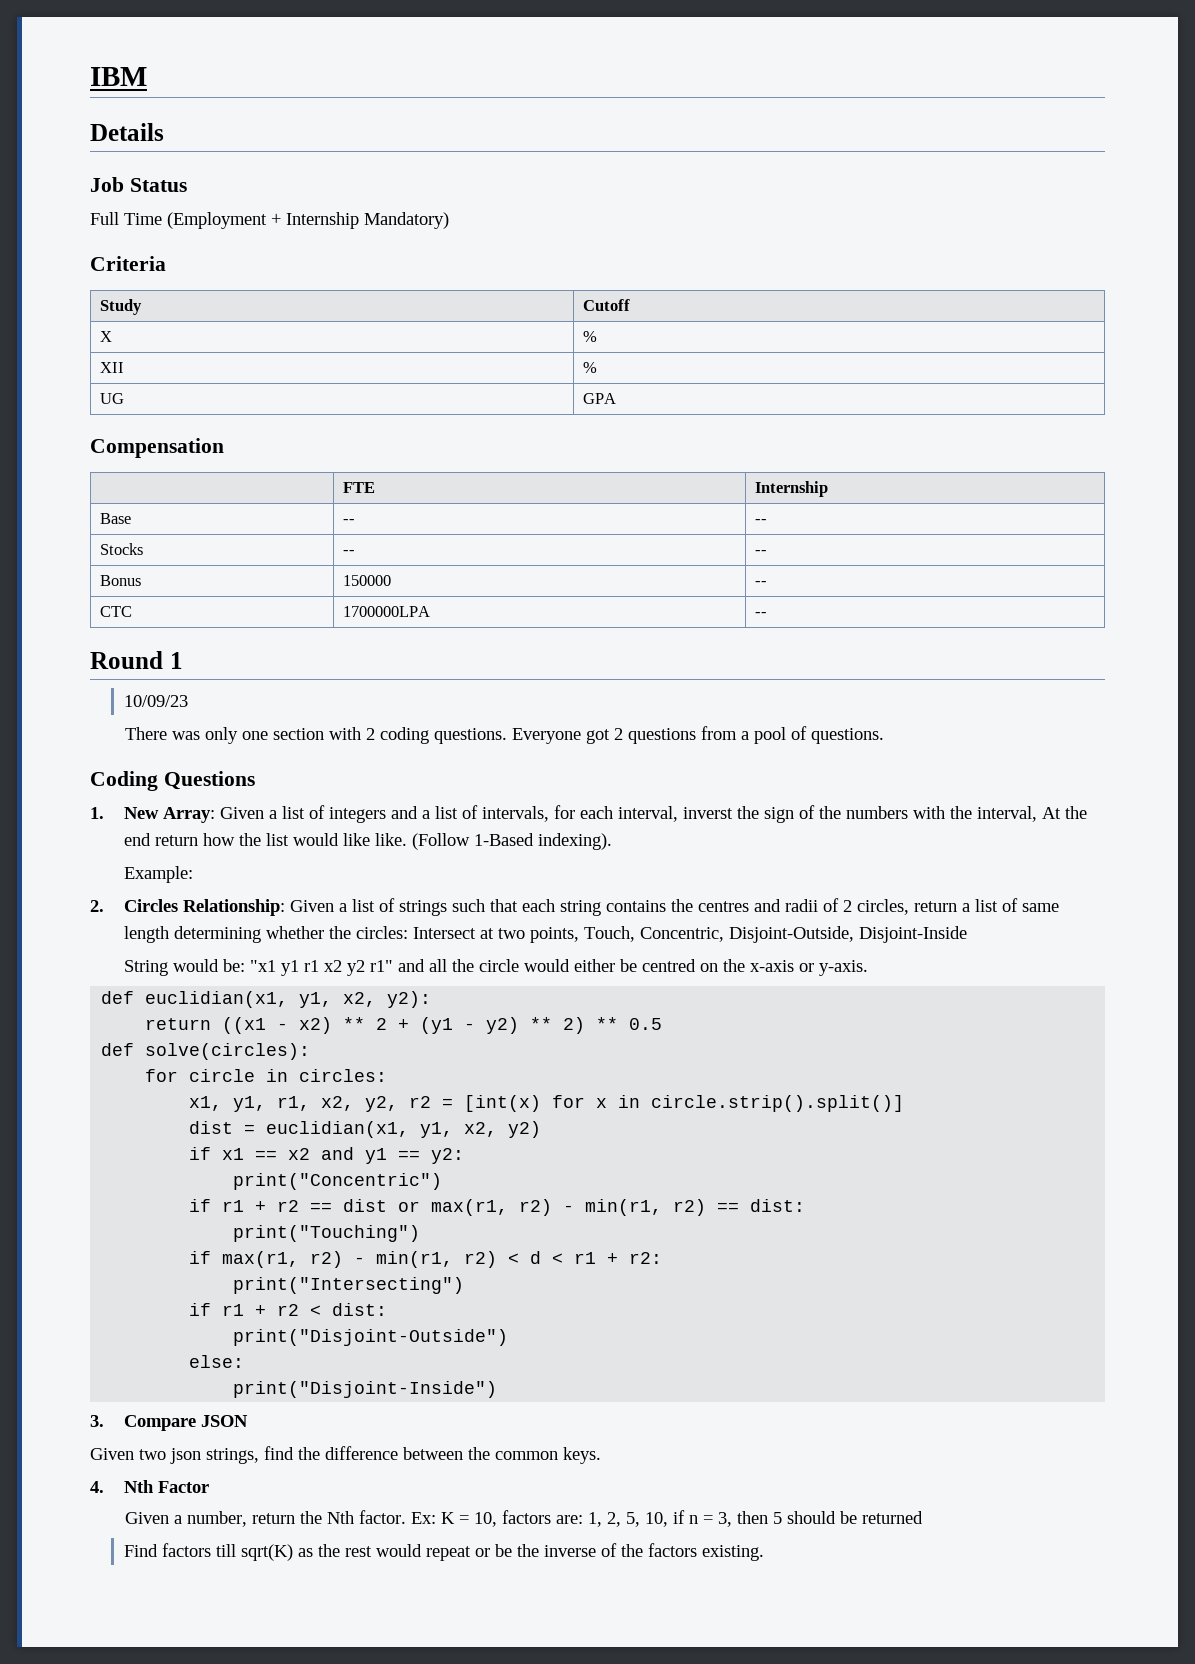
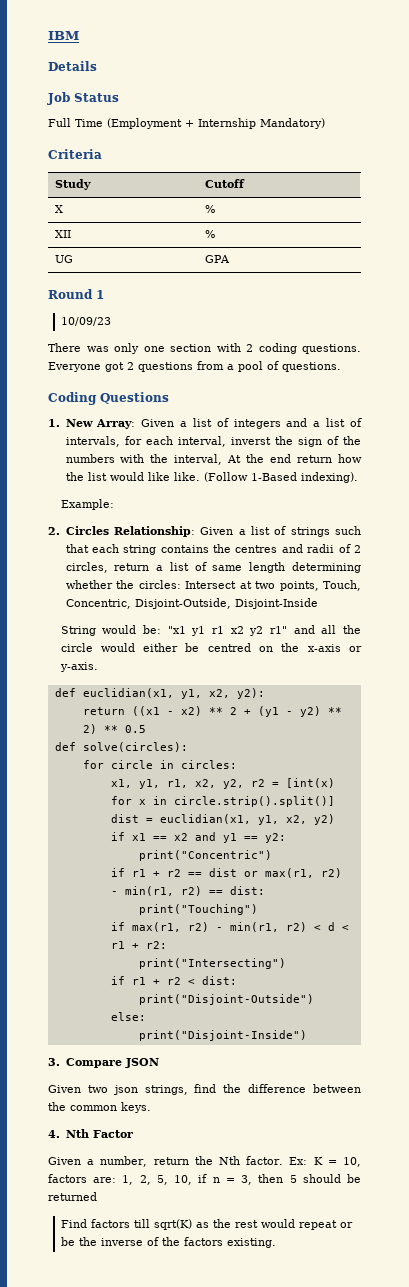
- Compensation
- | FTE | Internship
- Base | -- | --
- Stocks | -- | --
- Bonus | 150000 | --
- CTC | 1700000LPA | --

